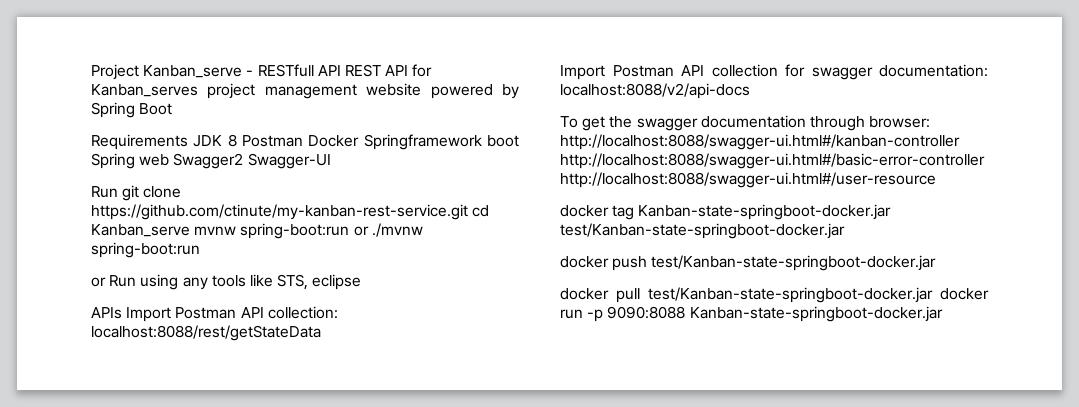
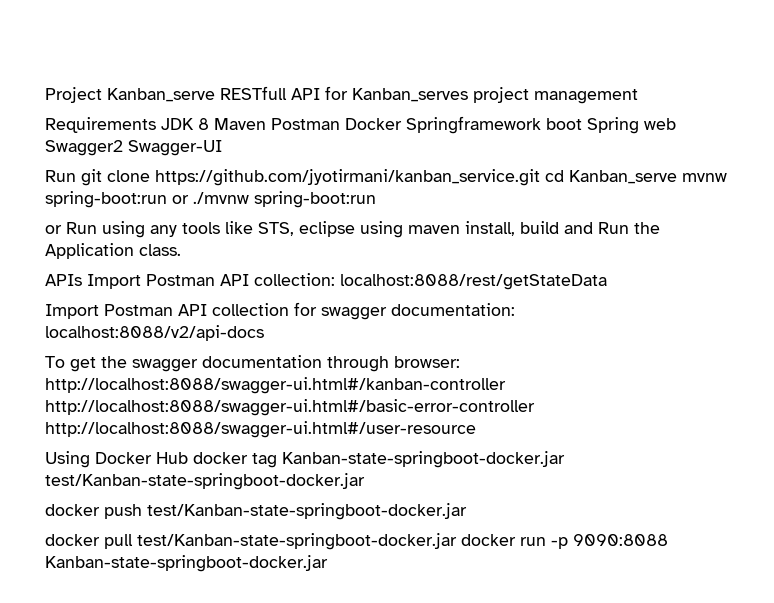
- Project Kanban_serve - RESTfull API REST API for Kanban_serves project management website powered by Spring Boot
+ Project Kanban_serve RESTfull API for Kanban_serves project management
- Requirements JDK 8 Postman Docker Springframework boot Spring web Swagger2 Swagger-UI
+ Requirements JDK 8 Maven Postman Docker Springframework boot Spring web Swagger2 Swagger-UI
- Run git clone https://github.com/ctinute/my-kanban-rest-service.git cd Kanban_serve mvnw spring-boot:run or ./mvnw spring-boot:run
+ Run git clone https://github.com/jyotirmani/kanban_service.git cd Kanban_serve mvnw spring-boot:run or ./mvnw spring-boot:run
- or Run using any tools like STS, eclipse
+ or Run using any tools like STS, eclipse using maven install, build and Run the Application class.
- docker tag Kanban-state-springboot-docker.jar test/Kanban-state-springboot-docker.jar
+ Using Docker Hub docker tag Kanban-state-springboot-docker.jar test/Kanban-state-springboot-docker.jar

